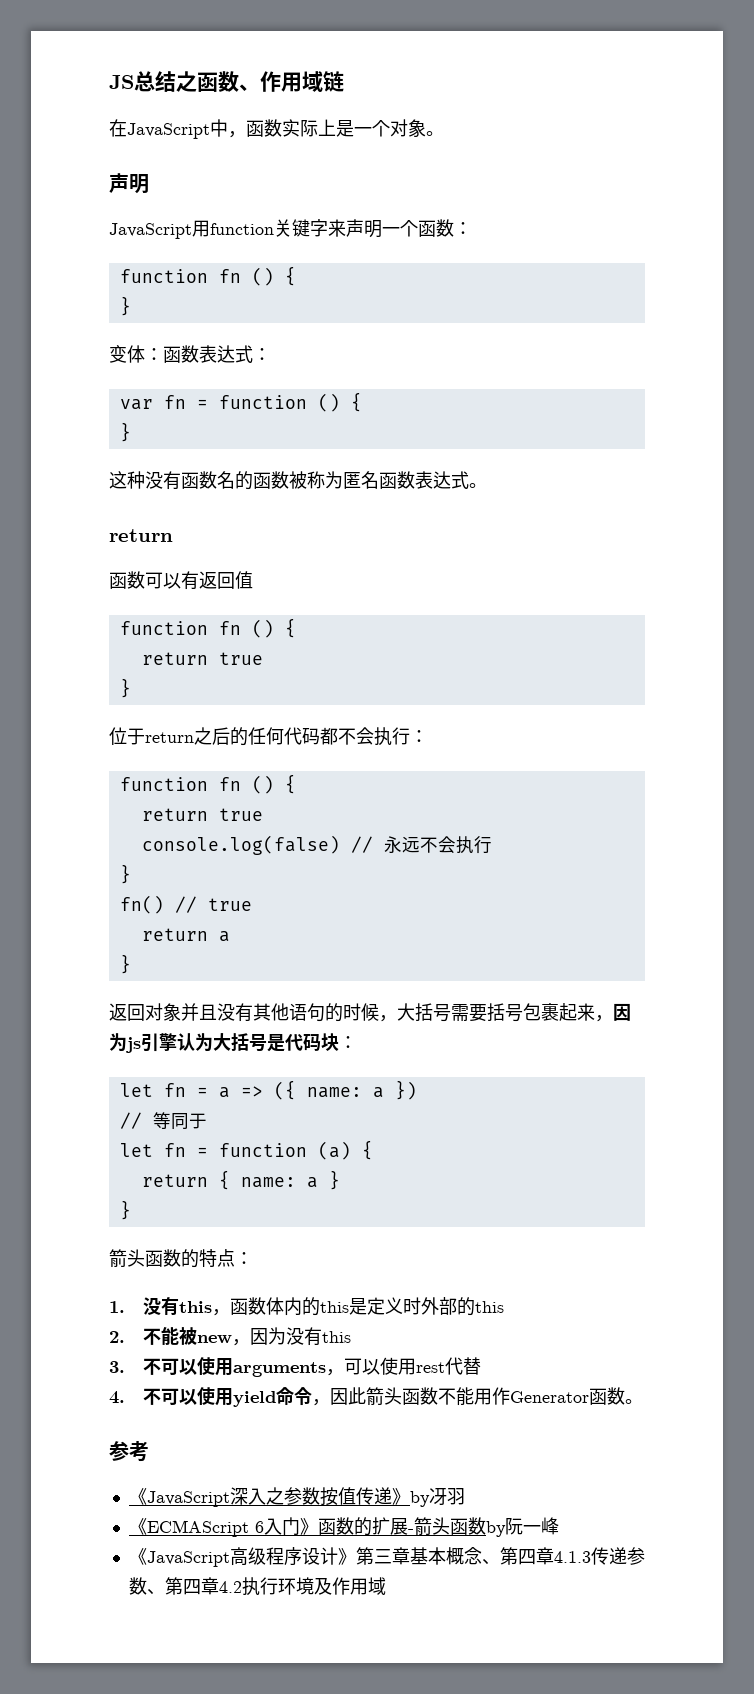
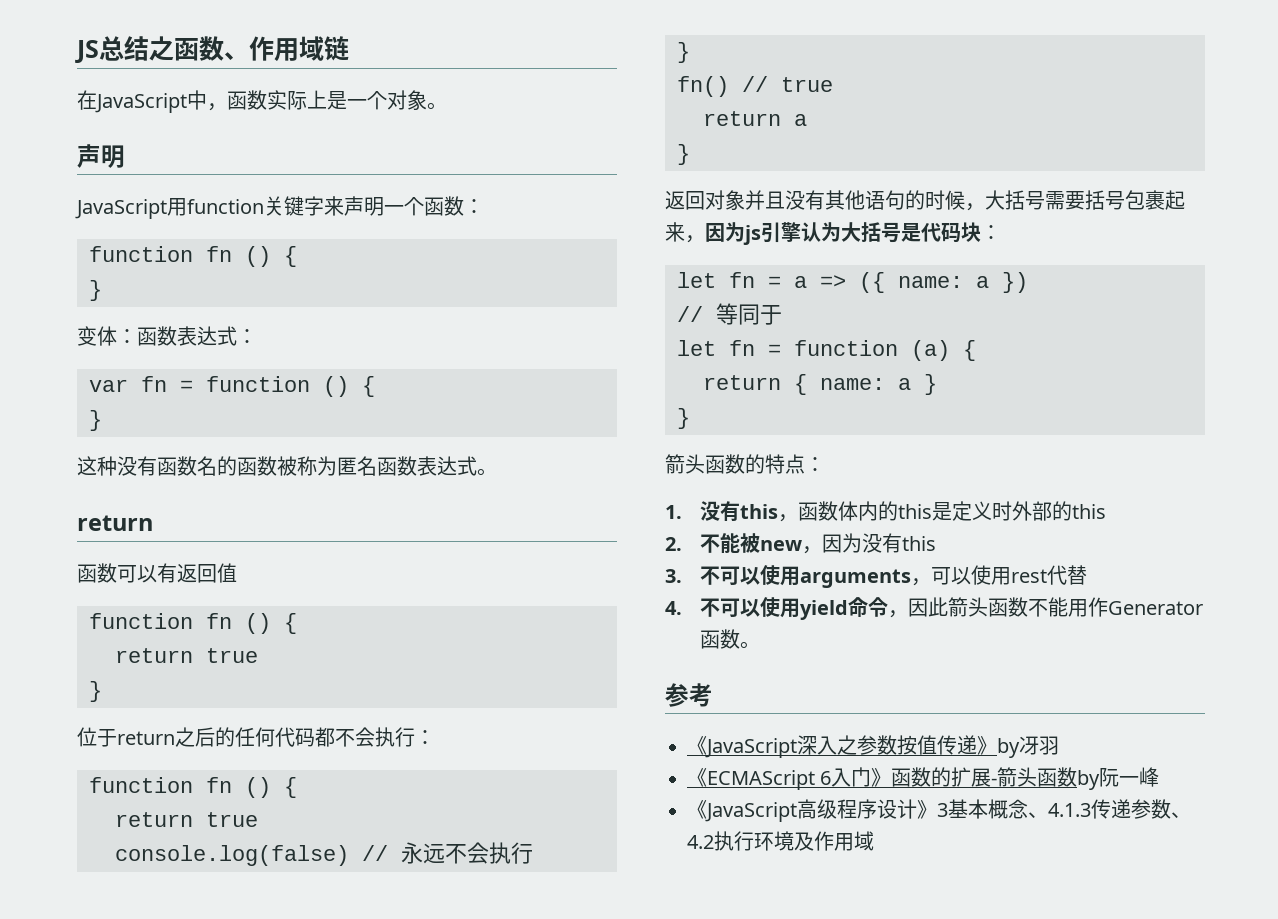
- 《JavaScript高级程序设计》第三章基本概念、第四章4.1.3传递参数、第四章4.2执行环境及作用域
+ 《JavaScript高级程序设计》3基本概念、4.1.3传递参数、4.2执行环境及作用域

